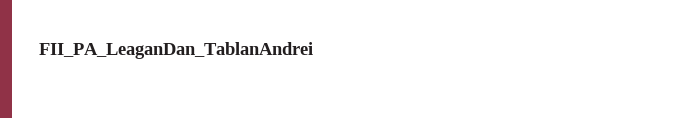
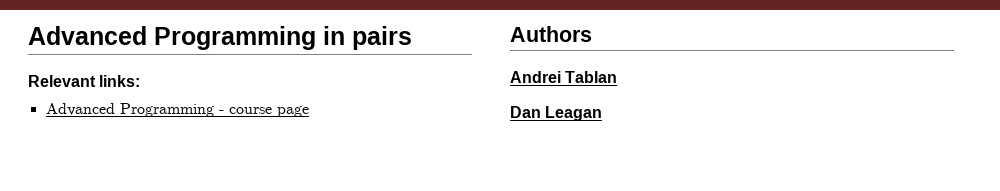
- FII_PA_LeaganDan_TablanAndrei
+ Advanced Programming in pairs
+ Relevant links:
+ Advanced Programming - course page
+ Authors
+ Andrei Tablan
+ Dan Leagan

